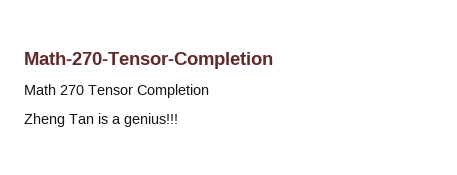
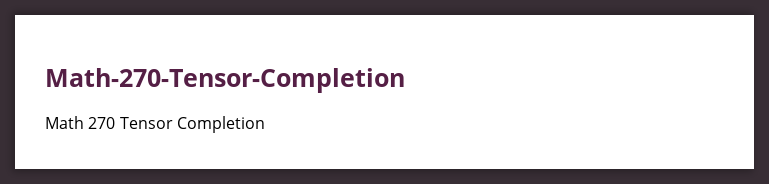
- Zheng Tan is a genius!!!

